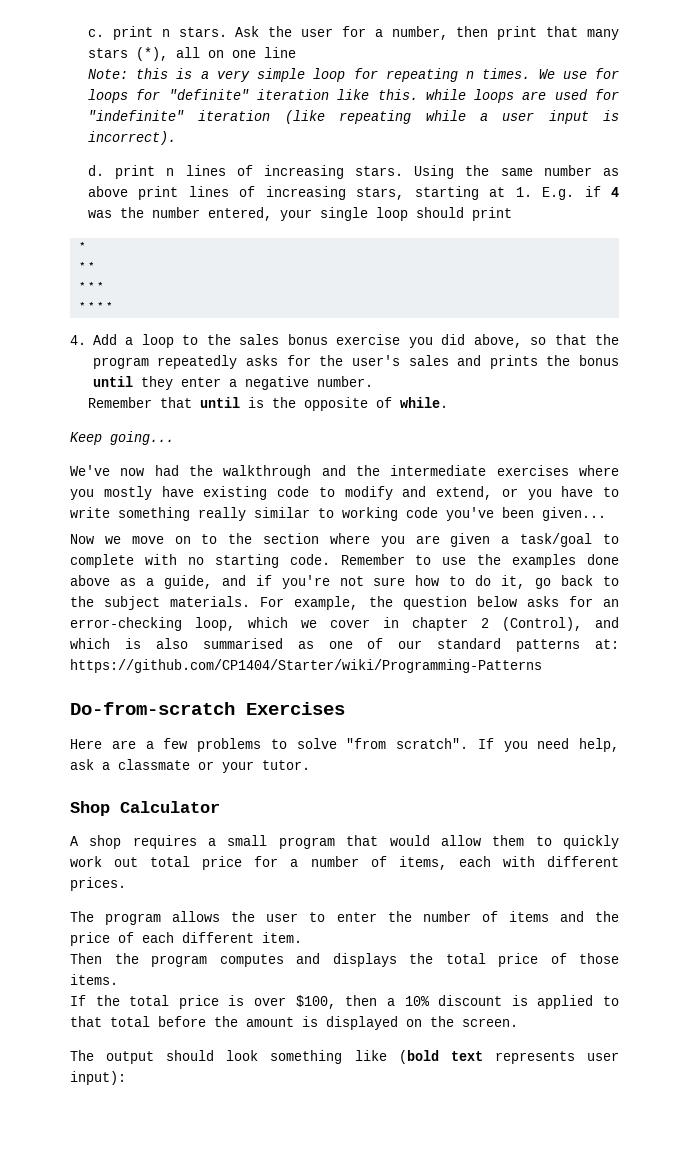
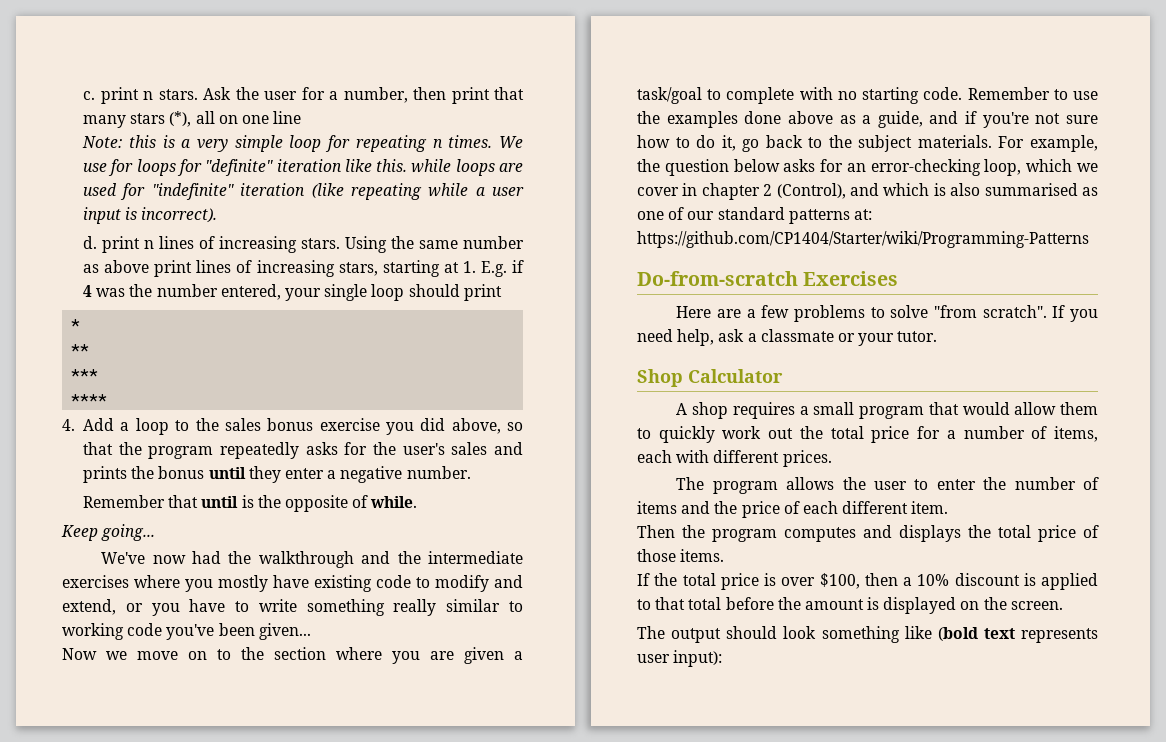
- A shop requires a small program that would allow them to quickly work out total price for a number of items, each with different prices.
+ A shop requires a small program that would allow them to quickly work out the total price for a number of items, each with different prices.

